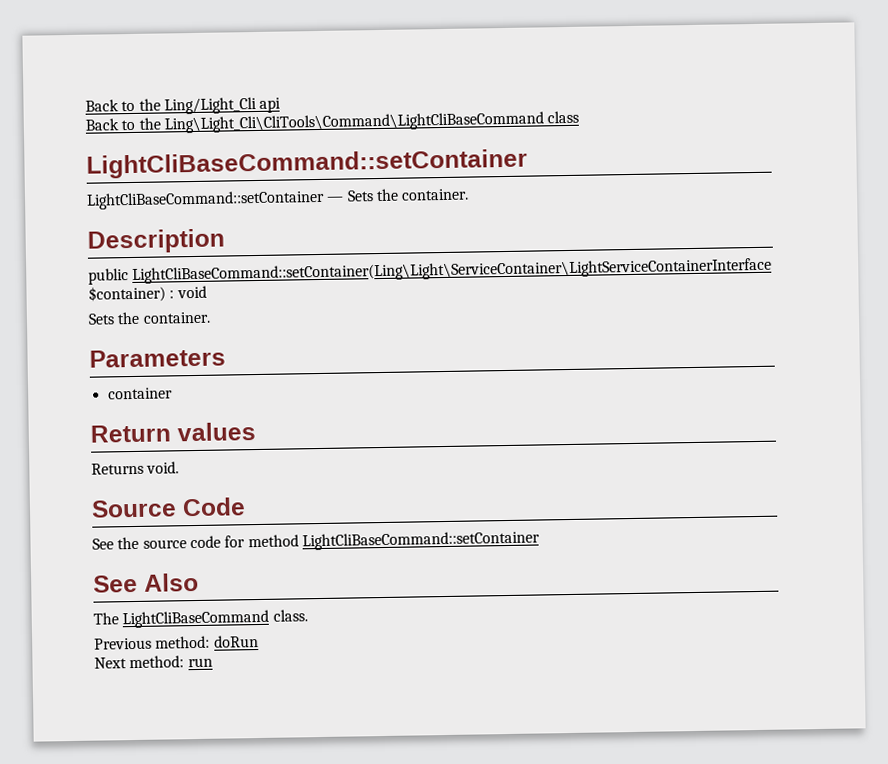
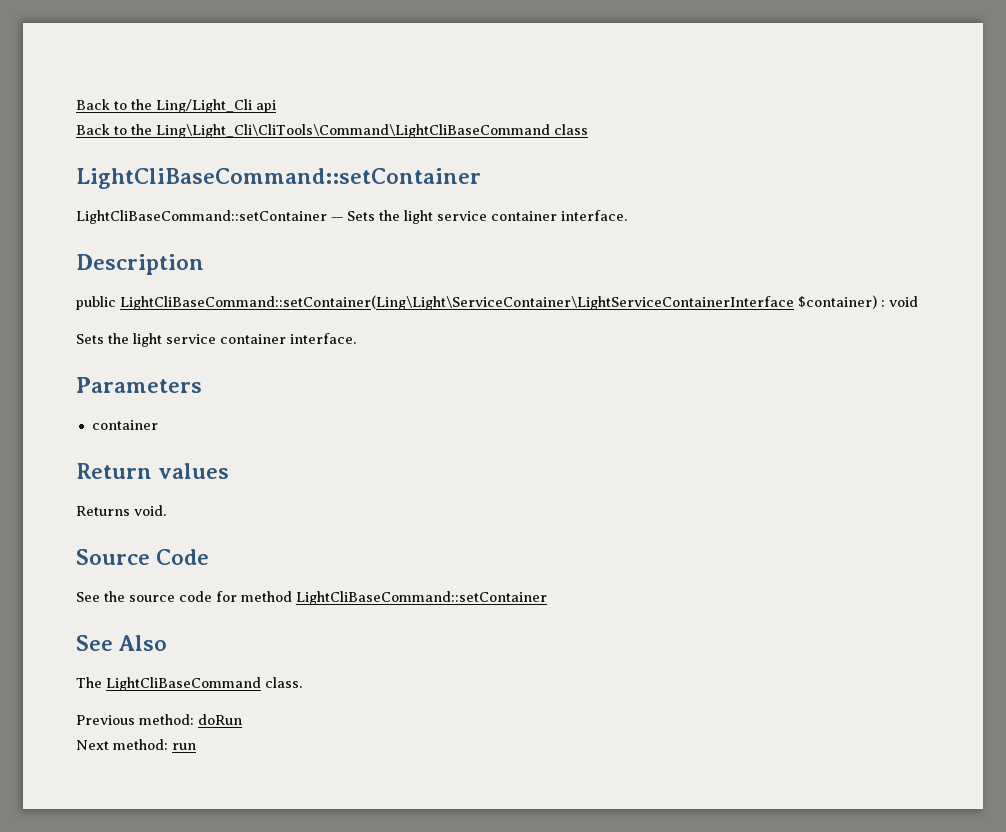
- LightCliBaseCommand::setContainer — Sets the container.
+ LightCliBaseCommand::setContainer — Sets the light service container interface.
  public LightCliBaseCommand::setContainer(Ling\Light\ServiceContainer\LightServiceContainerInterface $container) : void
- Sets the container.
+ Sets the light service container interface.

